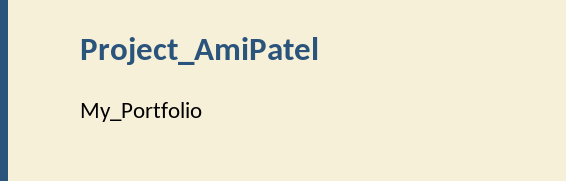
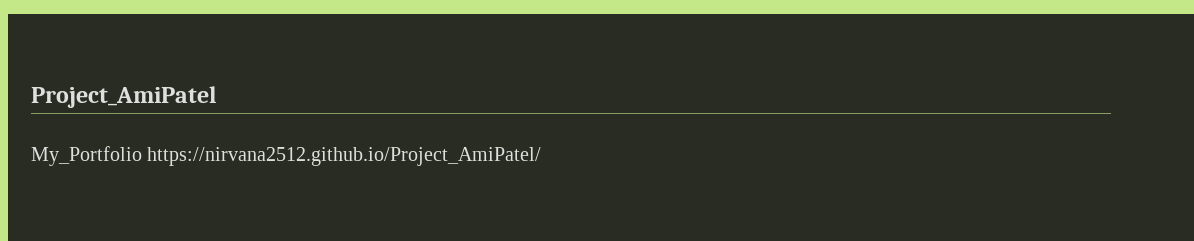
- My_Portfolio
+ My_Portfolio https://nirvana2512.github.io/Project_AmiPatel/

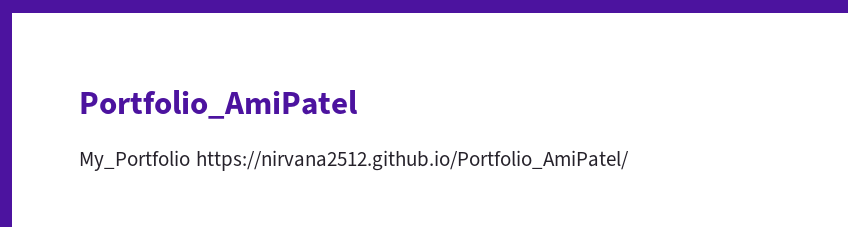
- Project_AmiPatel
+ Portfolio_AmiPatel
- My_Portfolio https://nirvana2512.github.io/Project_AmiPatel/
+ My_Portfolio https://nirvana2512.github.io/Portfolio_AmiPatel/

